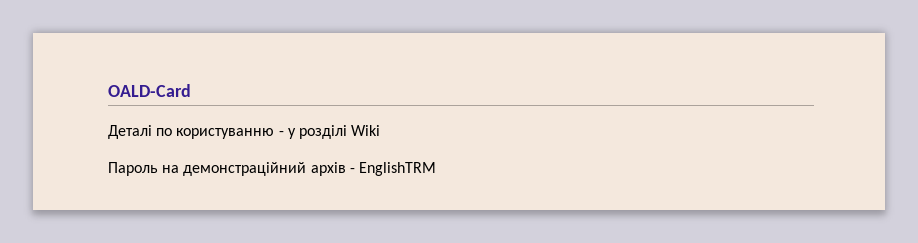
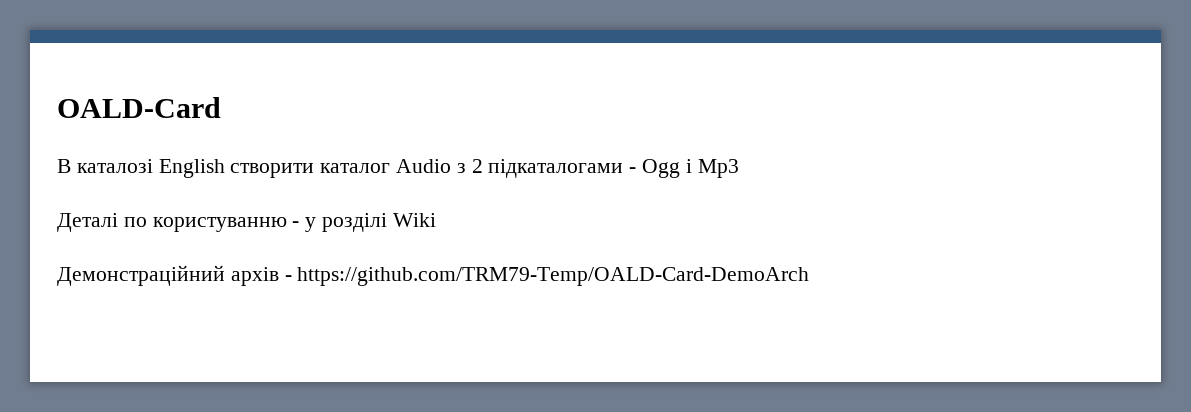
+ В каталозі English створити каталог Audio з 2 підкаталогами - Ogg і Mp3
- Пароль на демонстраційний архів - EnglishTRM
+ Демонстраційний архів - https://github.com/TRM79-Temp/OALD-Card-DemoArch

